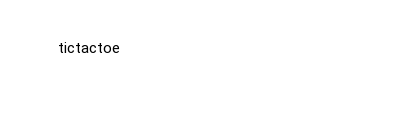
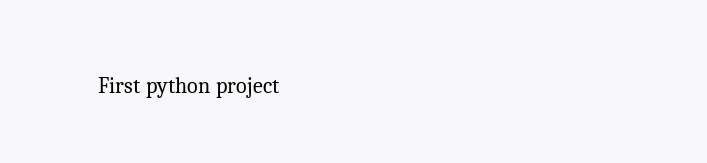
- tictactoe
+ First python project

